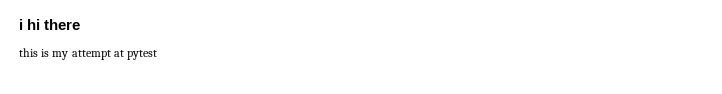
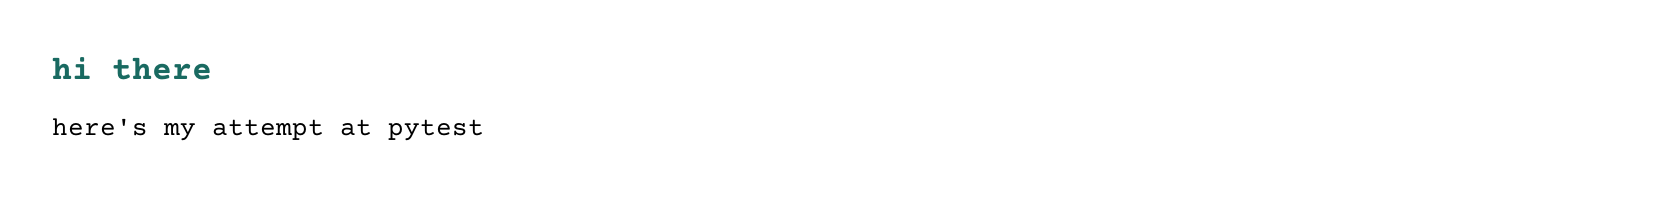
- i hi there
+ hi there
- this is my attempt at pytest
+ here's my attempt at pytest

